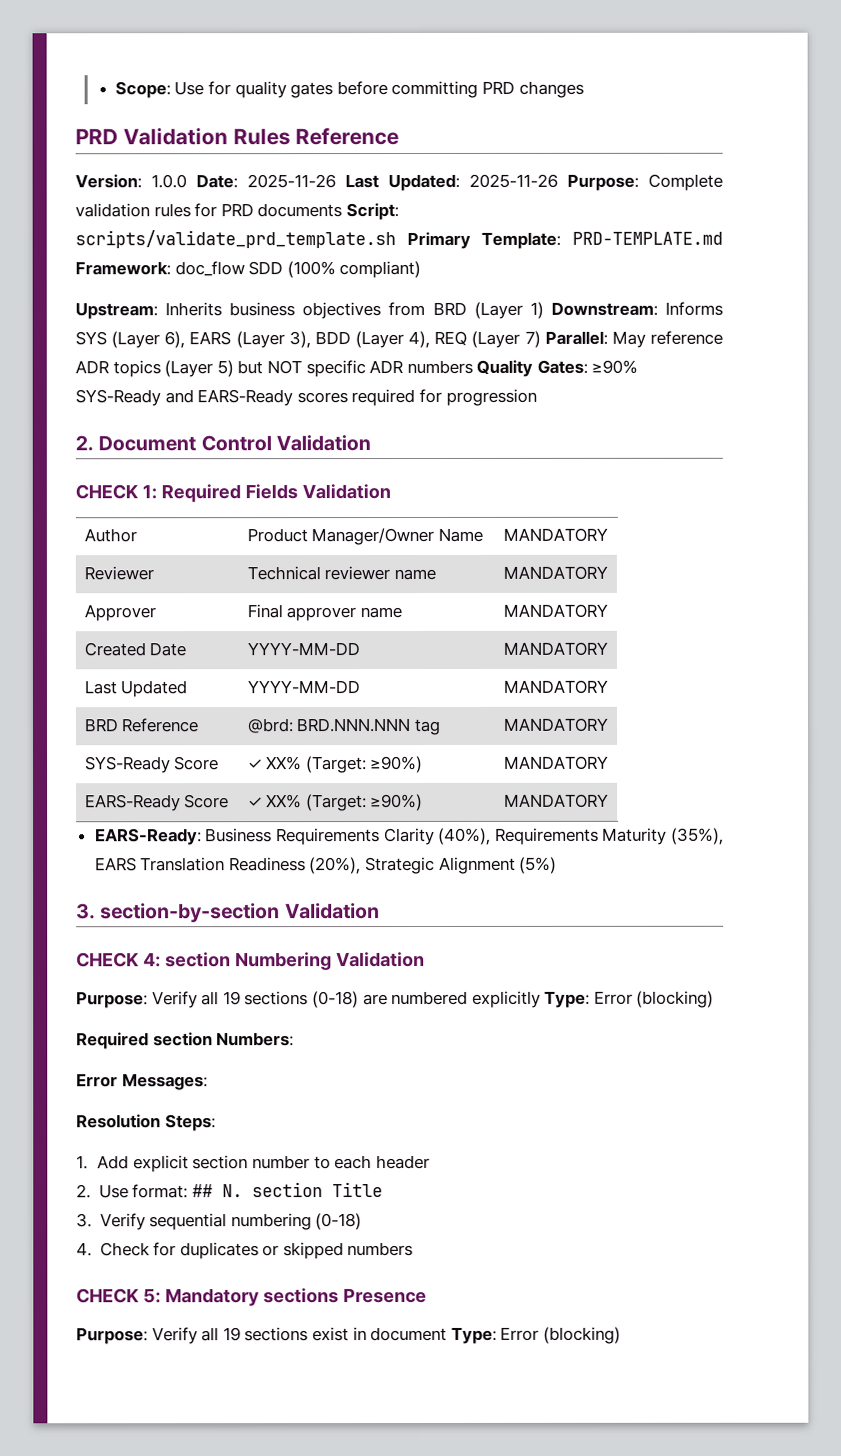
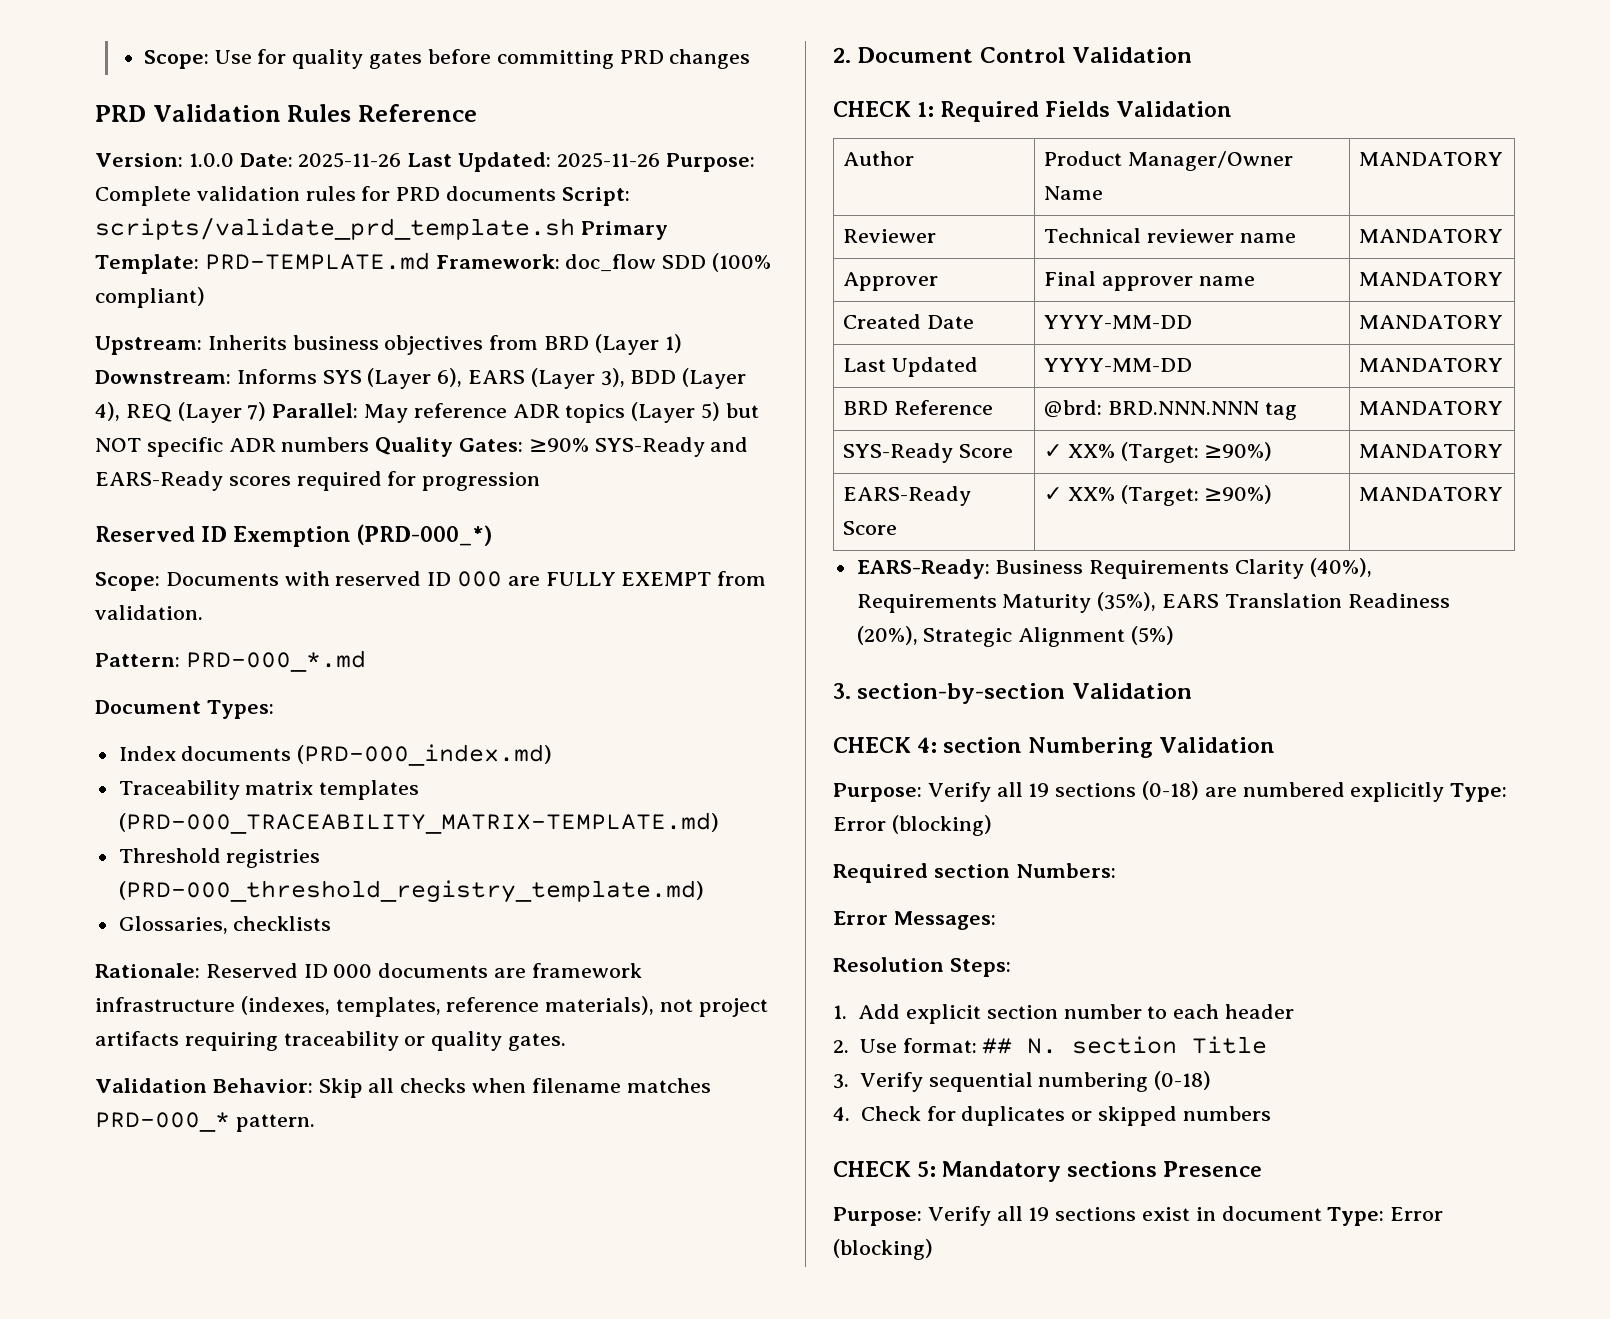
+ Reserved ID Exemption (PRD-000_*)
+ Scope: Documents with reserved ID 000 are FULLY EXEMPT from validation.
+ Pattern: PRD-000_*.md
+ Document Types:
+ Index documents (PRD-000_index.md)
+ Traceability matrix templates (PRD-000_TRACEABILITY_MATRIX-TEMPLATE.md)
+ Threshold registries (PRD-000_threshold_registry_template.md)
+ Glossaries, checklists
+ Rationale: Reserved ID 000 documents are framework infrastructure (indexes, templates, reference materials), not project artifacts requiring traceability or quality gates.
+ Validation Behavior: Skip all checks when filename matches PRD-000_* pattern.

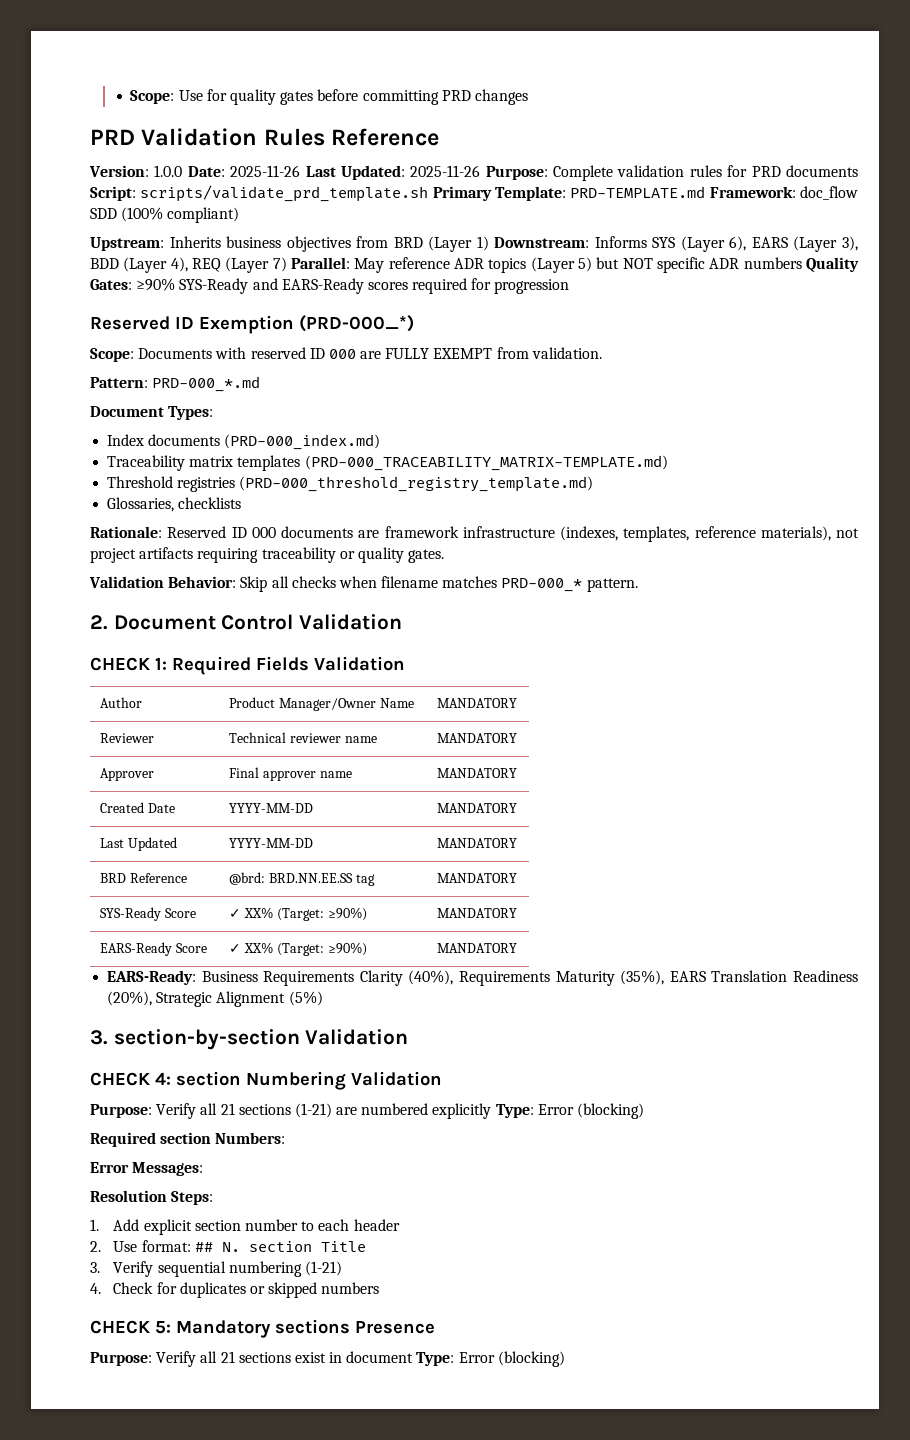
- BRD Reference | @brd: BRD.NNN.NNN tag | MANDATORY
+ BRD Reference | @brd: BRD.NN.EE.SS tag | MANDATORY
- Purpose: Verify all 19 sections (0-18) are numbered explicitly Type: Error (blocking)
+ Purpose: Verify all 21 sections (1-21) are numbered explicitly Type: Error (blocking)
- 3. Verify sequential numbering (0-18)
+ 3. Verify sequential numbering (1-21)
- Purpose: Verify all 19 sections exist in document Type: Error (blocking)
+ Purpose: Verify all 21 sections exist in document Type: Error (blocking)

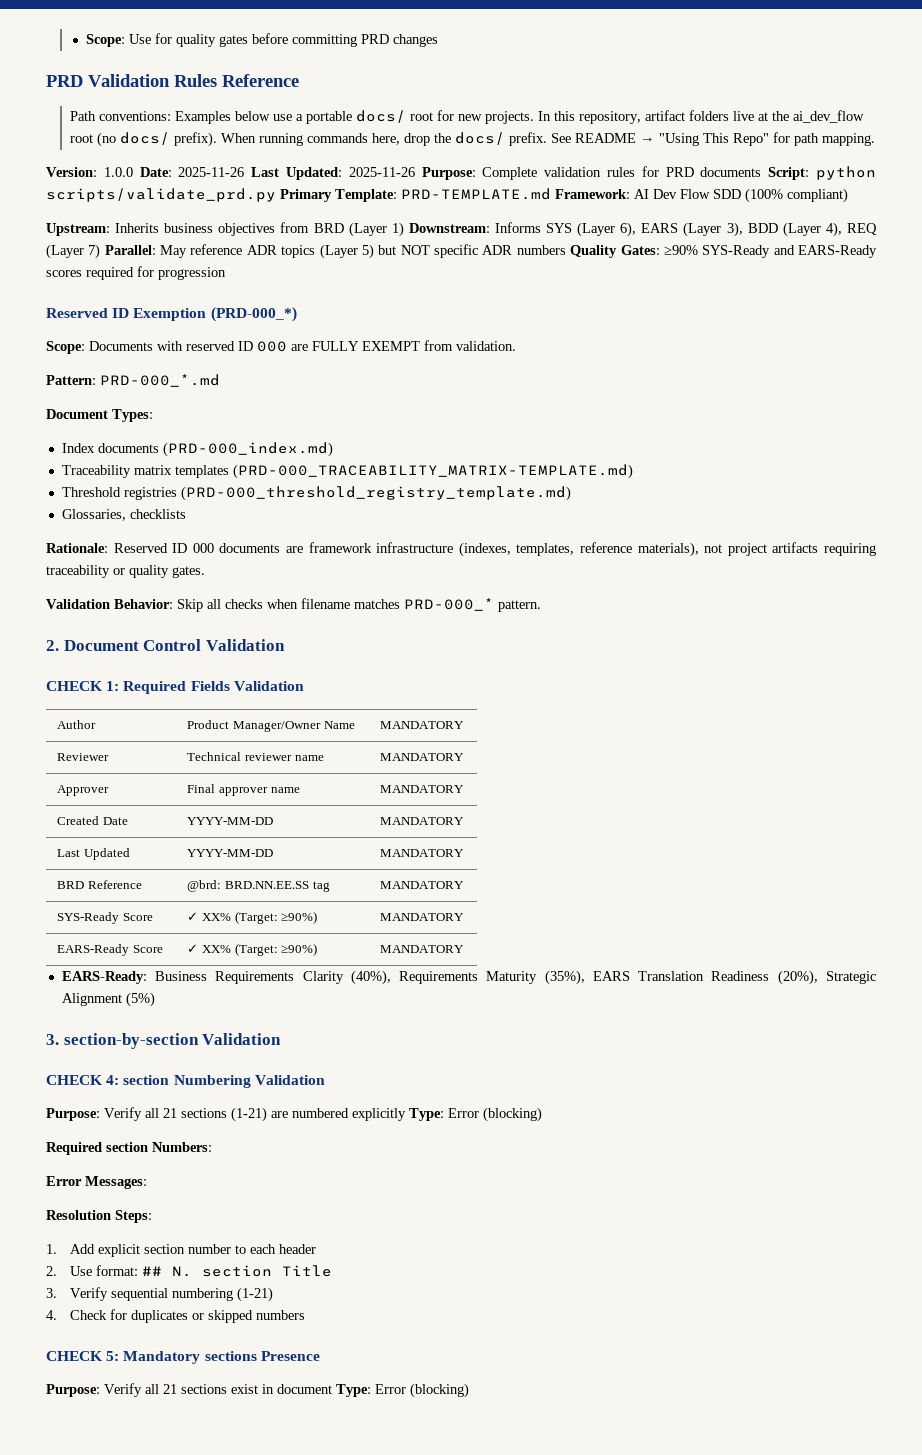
+ Path conventions: Examples below use a portable docs/ root for new projects. In this repository, artifact folders live at the ai_dev_flow root (no docs/ prefix). When running commands here, drop the docs/ prefix. See README → "Using This Repo" for path mapping.
- Version: 1.0.0 Date: 2025-11-26 Last Updated: 2025-11-26 Purpose: Complete validation rules for PRD documents Script: scripts/validate_prd_template.sh Primary Template: PRD-TEMPLATE.md Framework: doc_flow SDD (100% compliant)
+ Version: 1.0.0 Date: 2025-11-26 Last Updated: 2025-11-26 Purpose: Complete validation rules for PRD documents Script: python scripts/validate_prd.py Primary Template: PRD-TEMPLATE.md Framework: AI Dev Flow SDD (100% compliant)

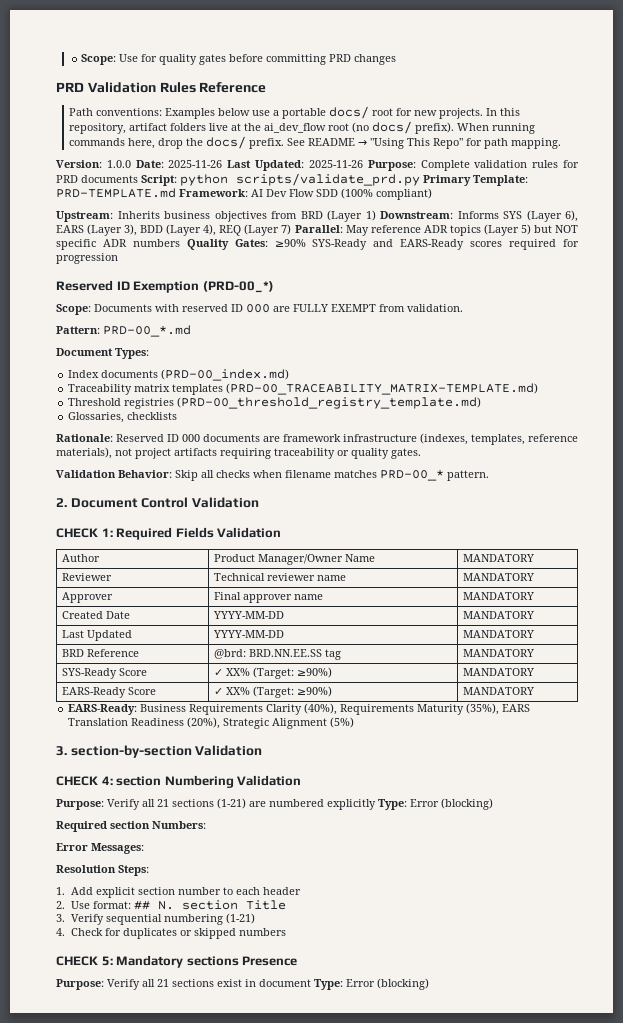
- Reserved ID Exemption (PRD-000_*)
+ Reserved ID Exemption (PRD-00_*)
- Pattern: PRD-000_*.md
+ Pattern: PRD-00_*.md
- Index documents (PRD-000_index.md)
+ Index documents (PRD-00_index.md)
- Traceability matrix templates (PRD-000_TRACEABILITY_MATRIX-TEMPLATE.md)
+ Traceability matrix templates (PRD-00_TRACEABILITY_MATRIX-TEMPLATE.md)
- Threshold registries (PRD-000_threshold_registry_template.md)
+ Threshold registries (PRD-00_threshold_registry_template.md)
- Validation Behavior: Skip all checks when filename matches PRD-000_* pattern.
+ Validation Behavior: Skip all checks when filename matches PRD-00_* pattern.

